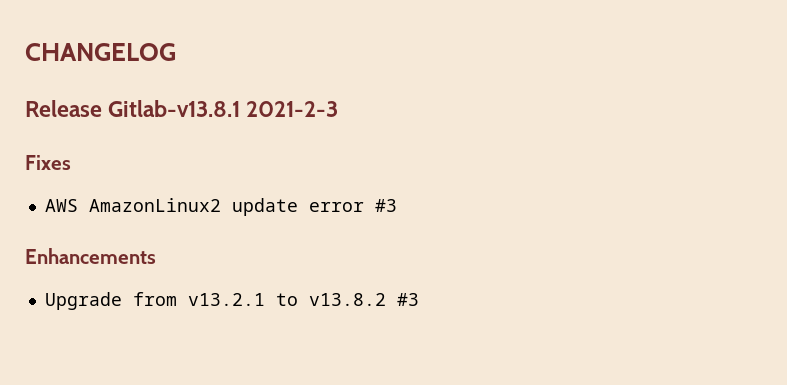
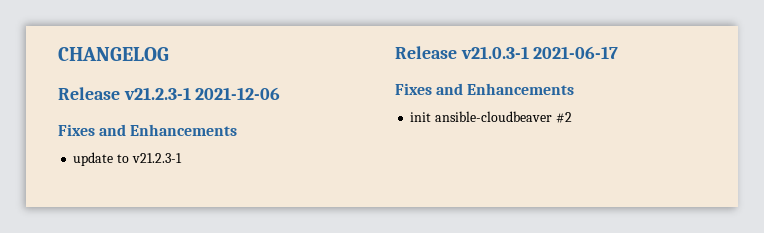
- Release Gitlab-v13.8.1 2021-2-3
- Fixes
- AWS AmazonLinux2 update error #3
- Enhancements
- Upgrade from v13.2.1 to v13.8.2 #3
+ Release v21.2.3-1 2021-12-06
+ Fixes and Enhancements
+ update to v21.2.3-1
+ Release v21.0.3-1 2021-06-17
+ Fixes and Enhancements
+ init ansible-cloudbeaver #2

